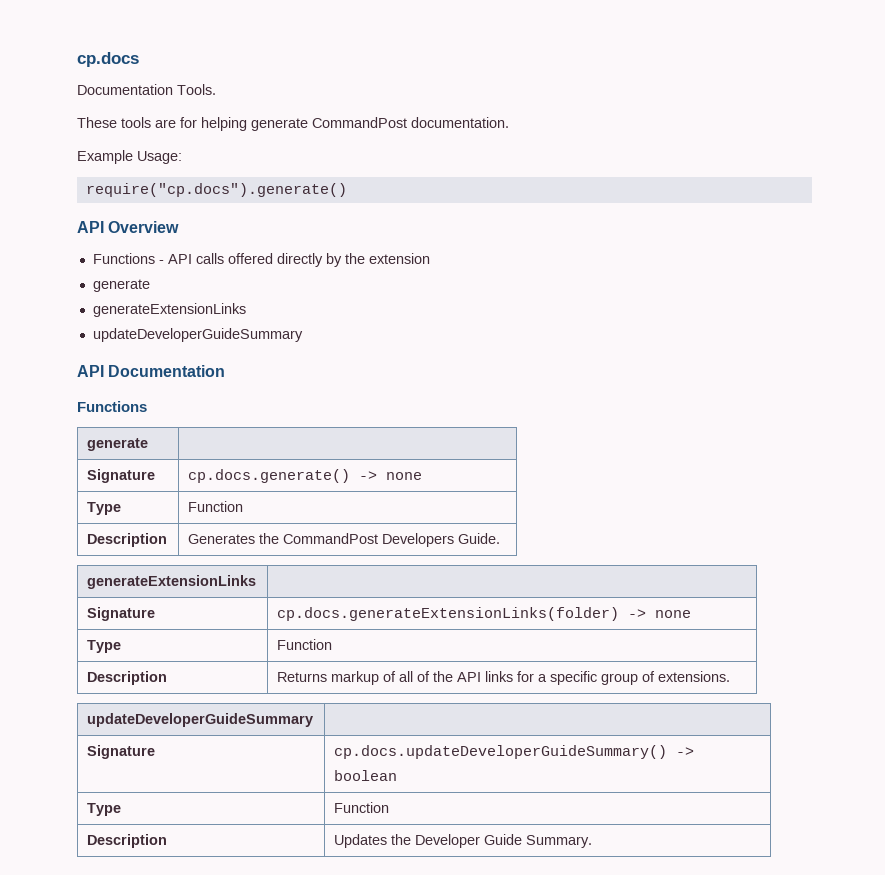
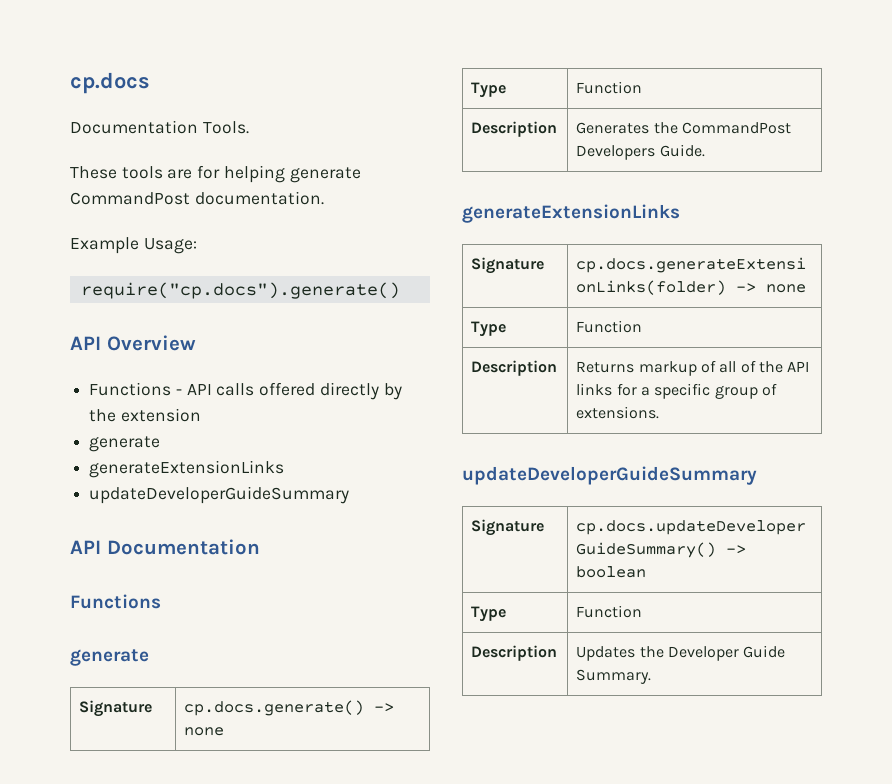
  API Documentation
  Functions
- generate |
+ generate
  Description | Generates the CommandPost Developers Guide.
- generateExtensionLinks |
+ generateExtensionLinks
  Description | Returns markup of all of the API links for a specific group of extensions.
- updateDeveloperGuideSummary |
+ updateDeveloperGuideSummary

